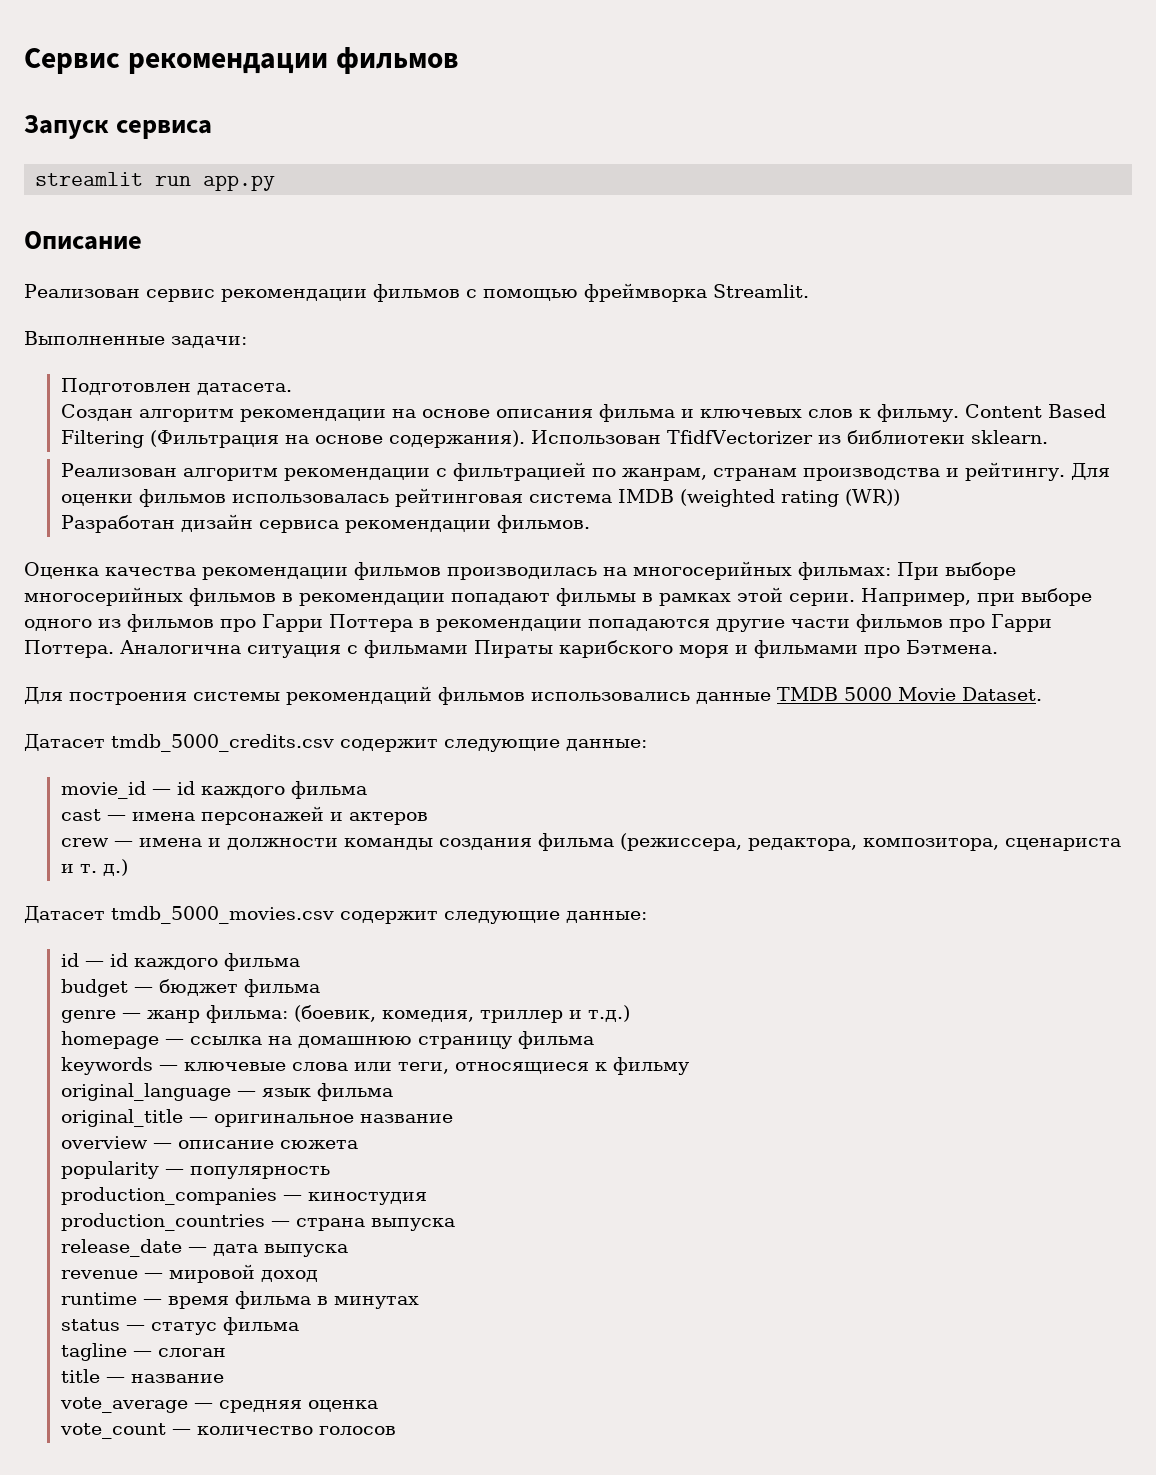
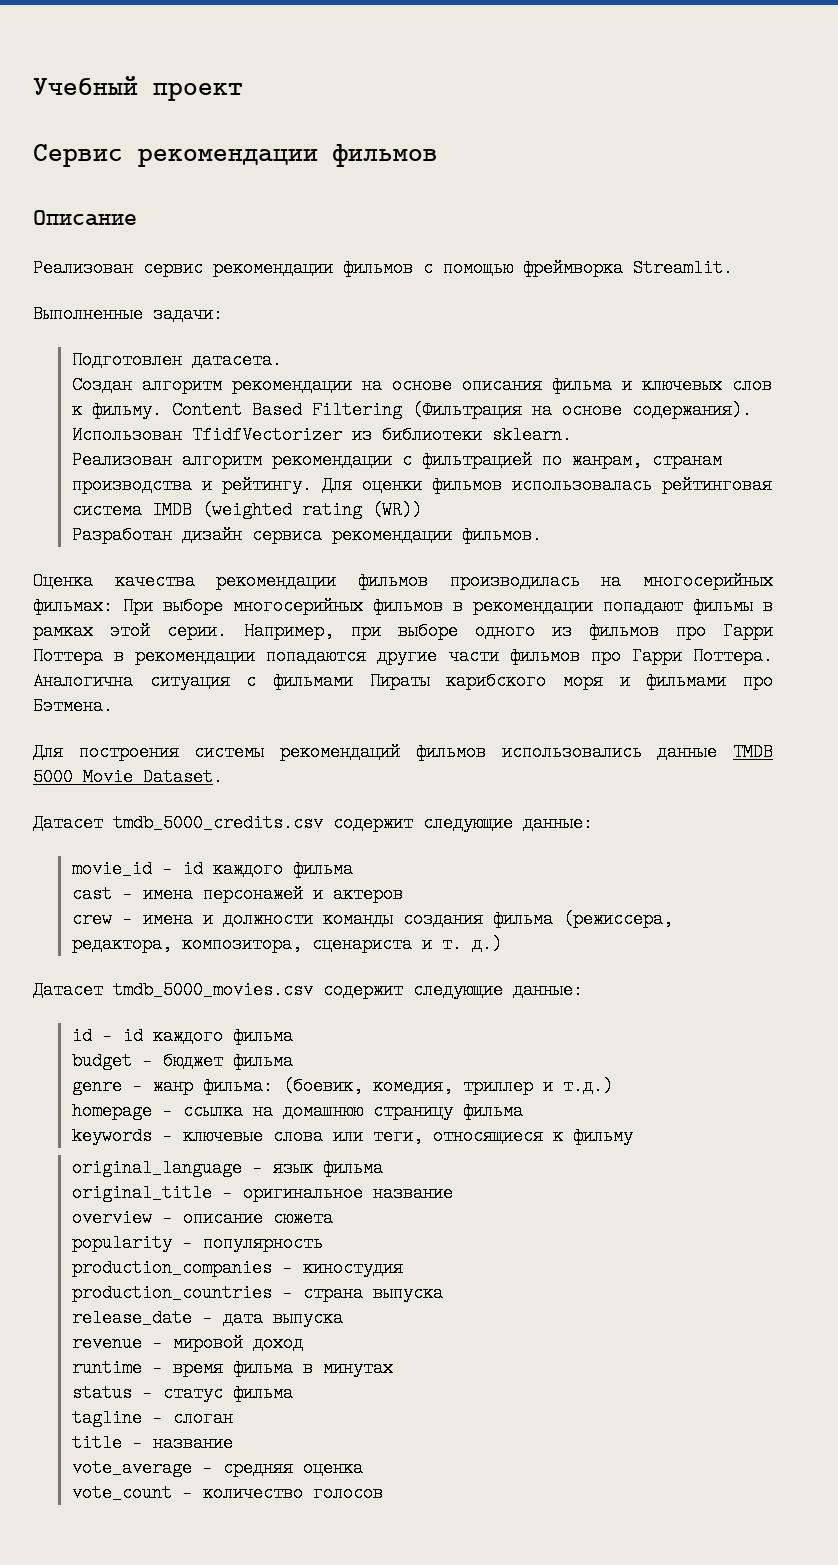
+ Учебный проект
- Запуск сервиса
- streamlit run app.py

